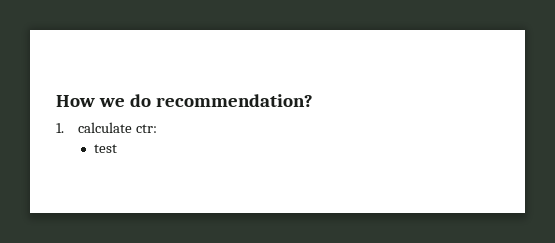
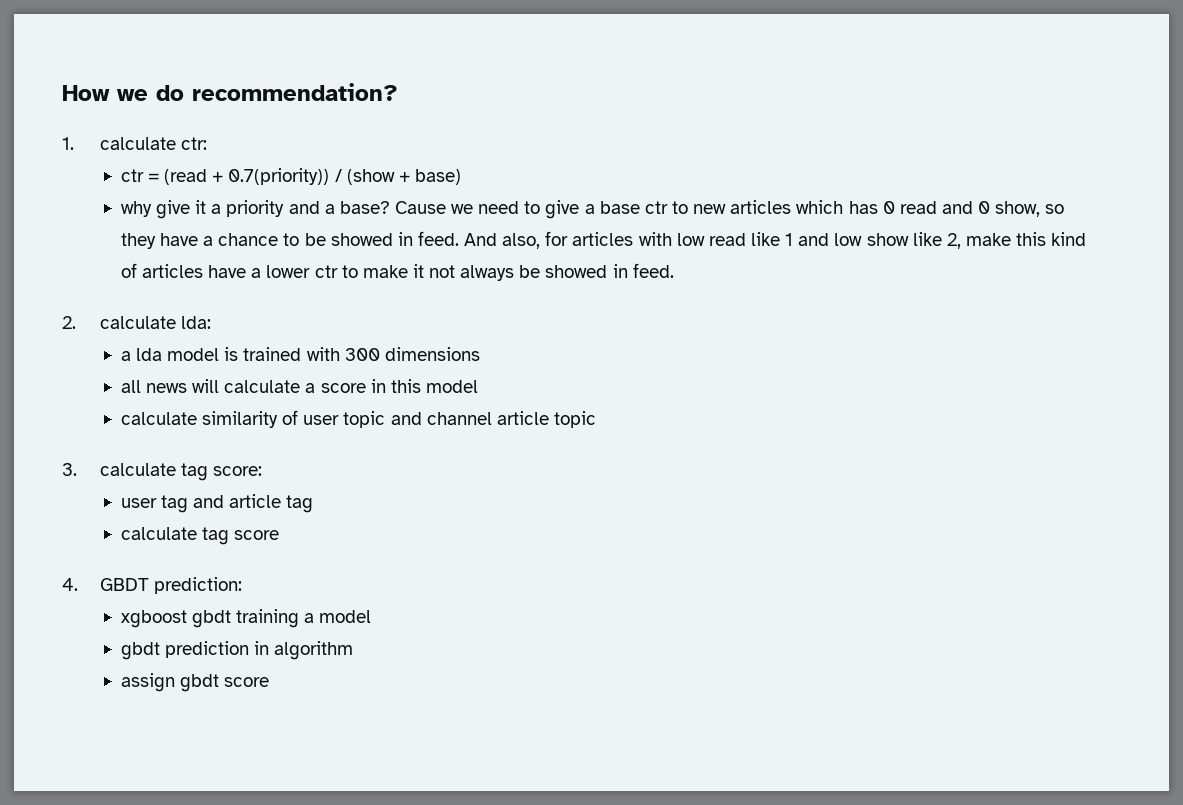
- test
+ ctr = (read + 0.7(priority)) / (show + base)
+ why give it a priority and a base? Cause we need to give a base ctr to new articles which has 0 read and 0 show, so they have a chance to be showed in feed. And also, for articles with low read like 1 and low show like 2, make this kind of articles have a lower ctr to make it not always be showed in feed.
+ 2. calculate lda:
+ a lda model is trained with 300 dimensions
+ all news will calculate a score in this model
+ calculate similarity of user topic and channel article topic
+ 3. calculate tag score:
+ user tag and article tag
+ calculate tag score
+ 4. GBDT prediction:
+ xgboost gbdt training a model
+ gbdt prediction in algorithm
+ assign gbdt score

